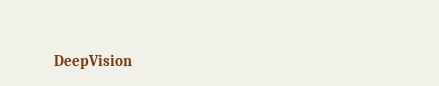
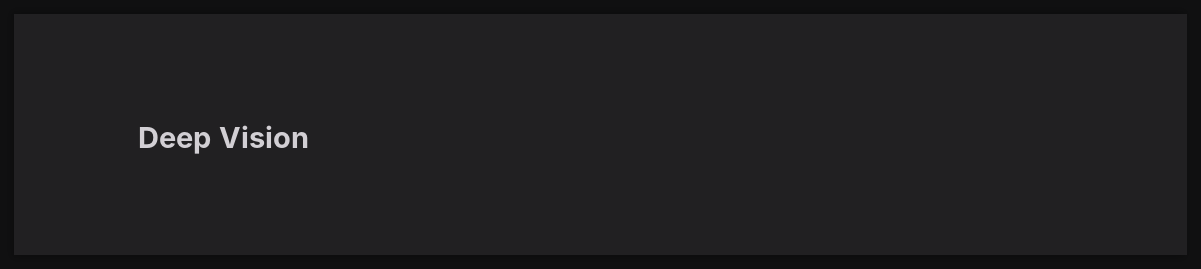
- DeepVision
+ Deep Vision

